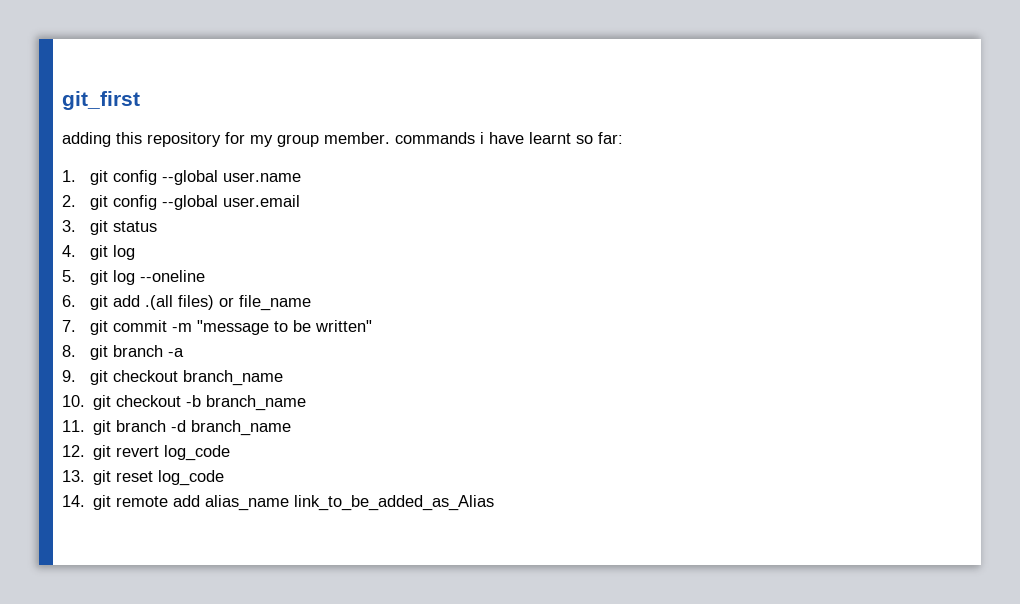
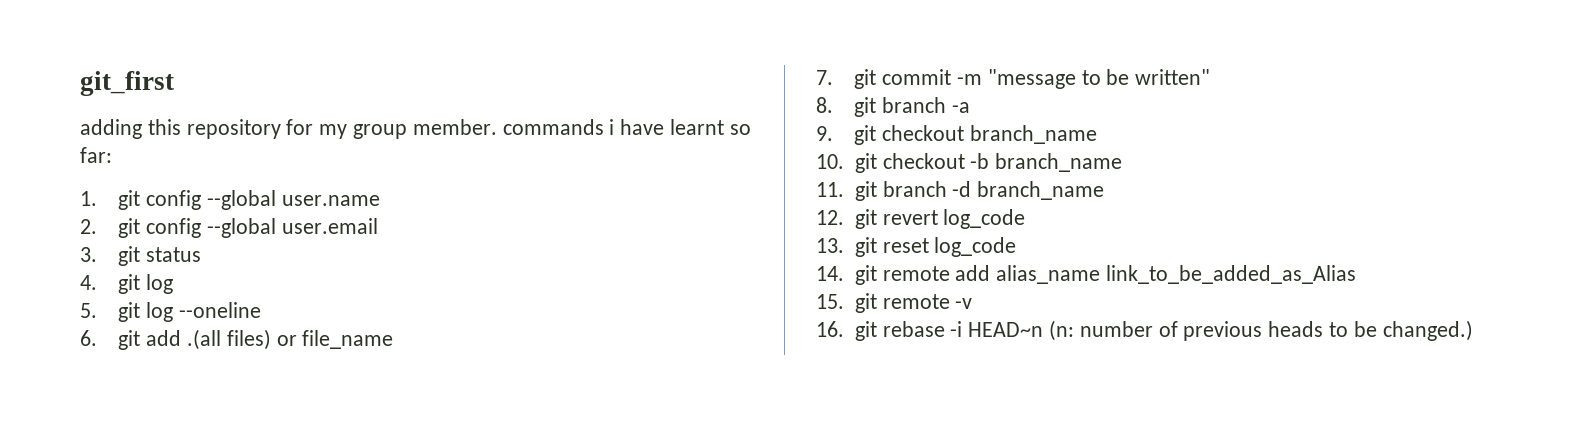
+ 15. git remote -v
+ 16. git rebase -i HEAD~n (n: number of previous heads to be changed.)

